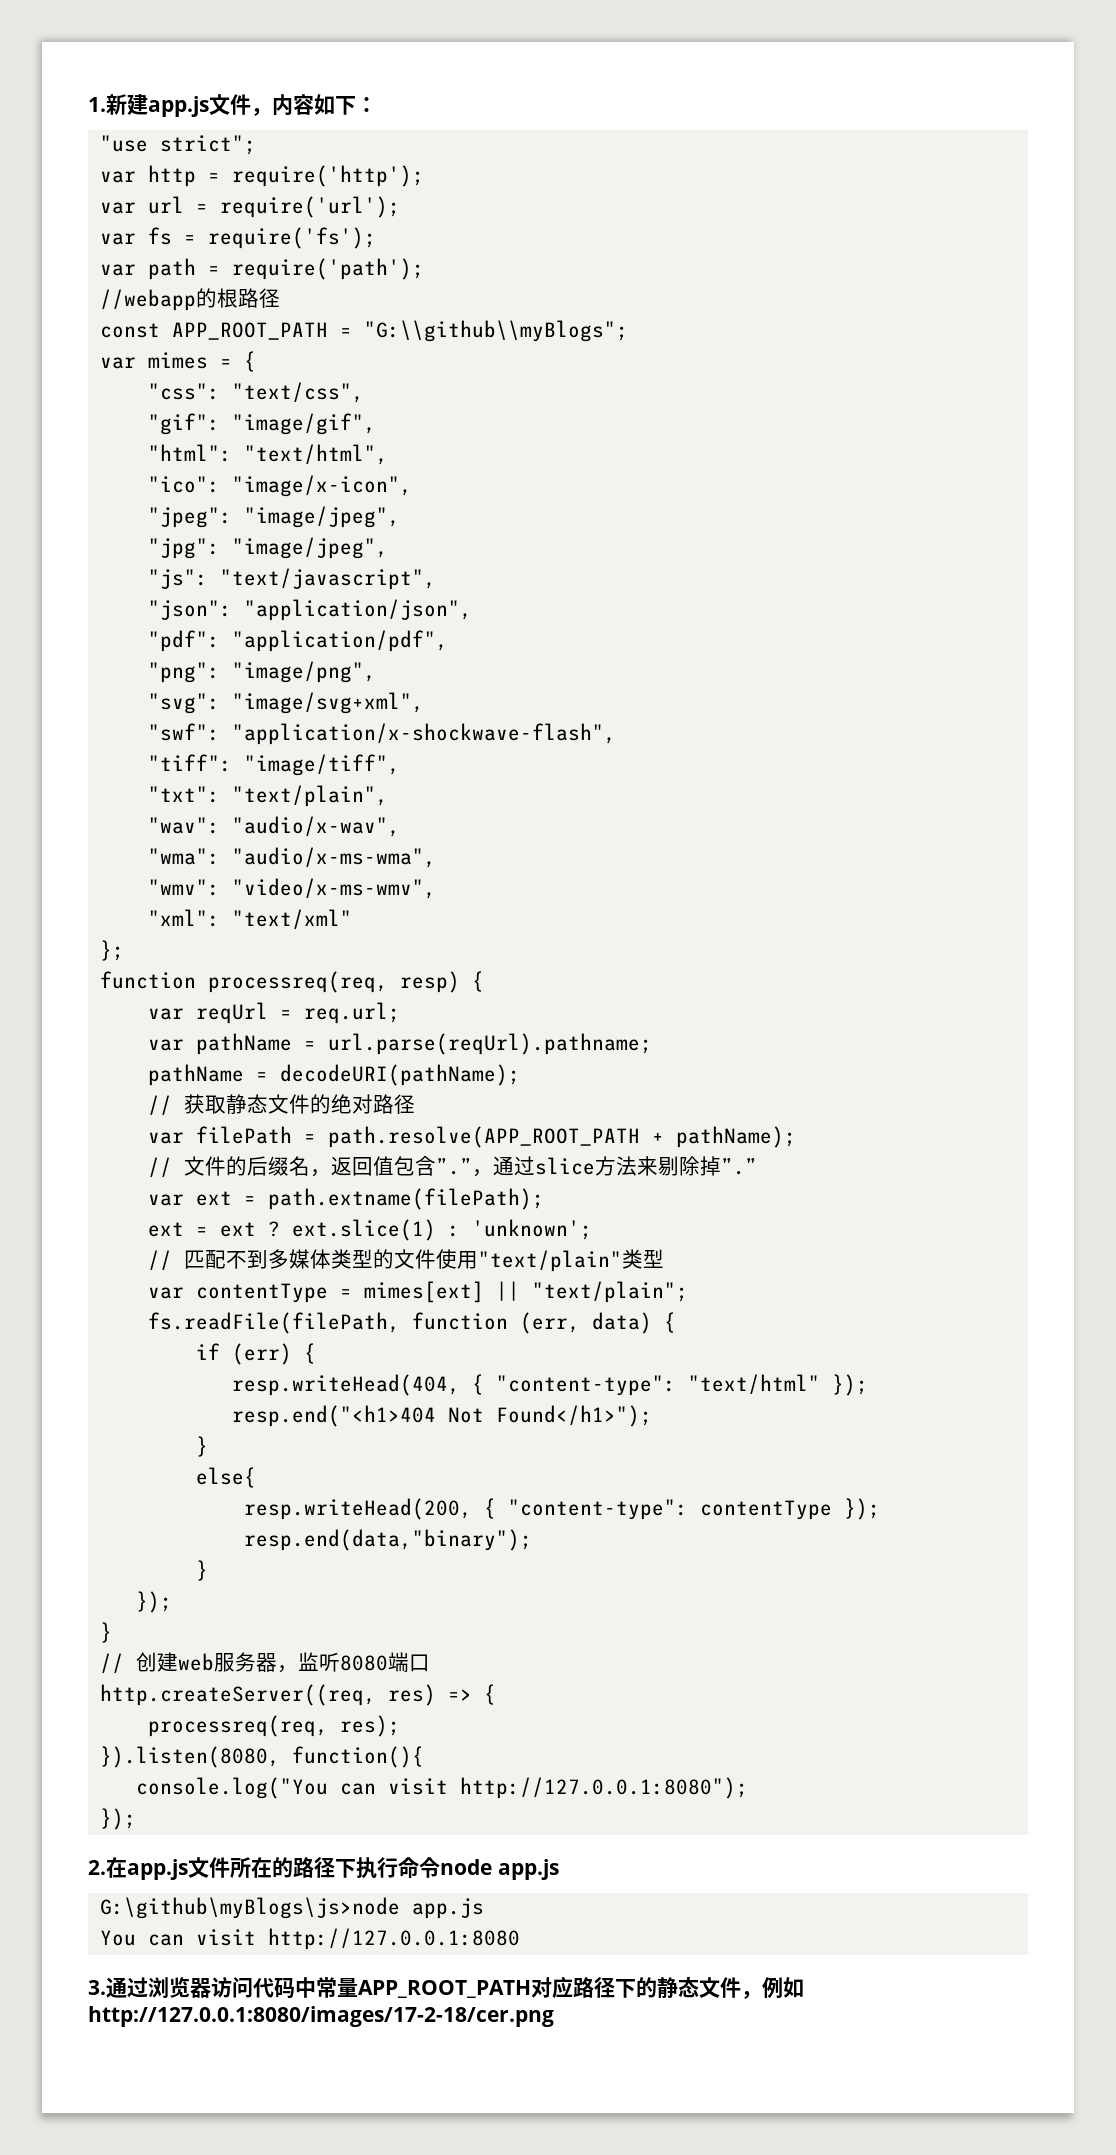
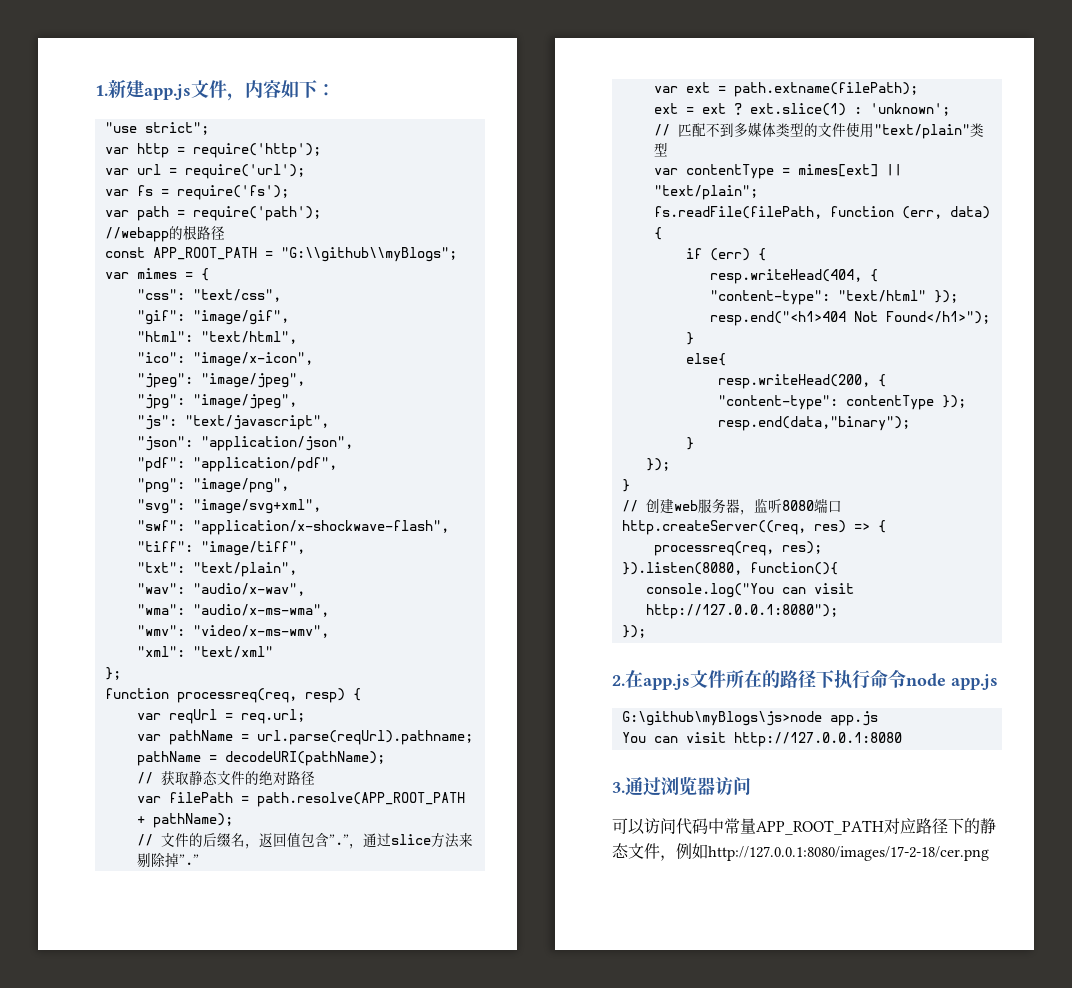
- 3.通过浏览器访问代码中常量APP_ROOT_PATH对应路径下的静态文件，例如http://127.0.0.1:8080/images/17-2-18/cer.png
+ 3.通过浏览器访问
+ 可以访问代码中常量APP_ROOT_PATH对应路径下的静态文件，例如http://127.0.0.1:8080/images/17-2-18/cer.png

